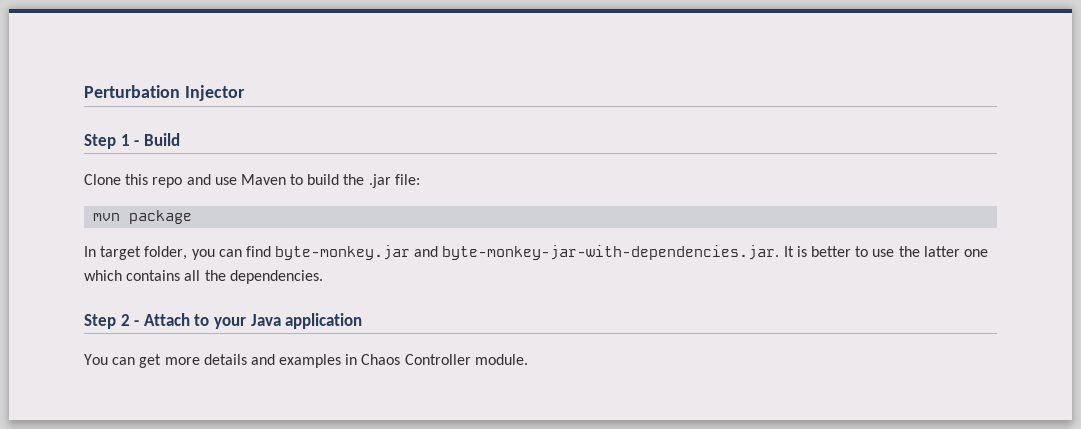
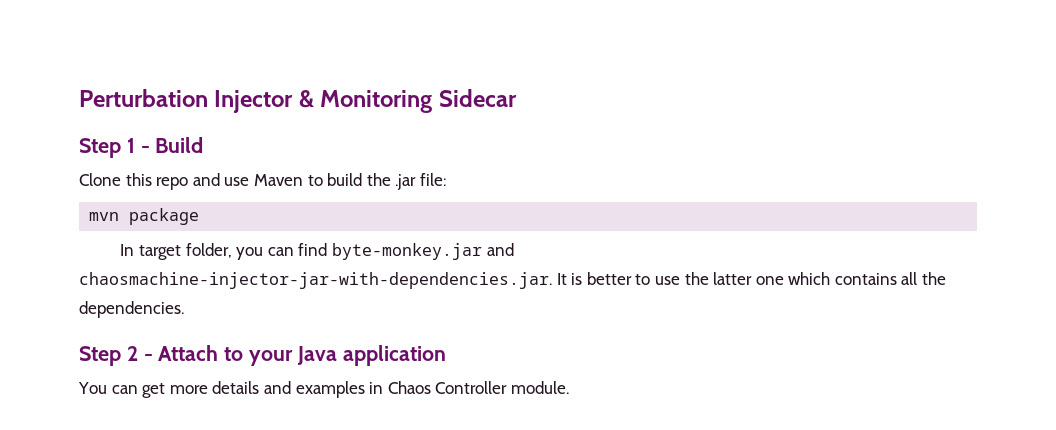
- Perturbation Injector
+ Perturbation Injector & Monitoring Sidecar
- In target folder, you can find byte-monkey.jar and byte-monkey-jar-with-dependencies.jar. It is better to use the latter one which contains all the dependencies.
+ In target folder, you can find byte-monkey.jar and chaosmachine-injector-jar-with-dependencies.jar. It is better to use the latter one which contains all the dependencies.

